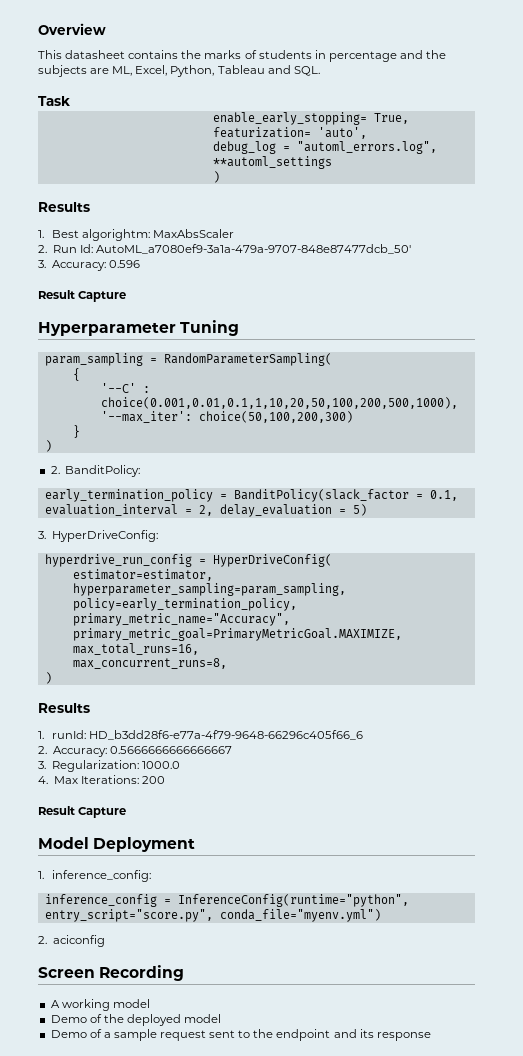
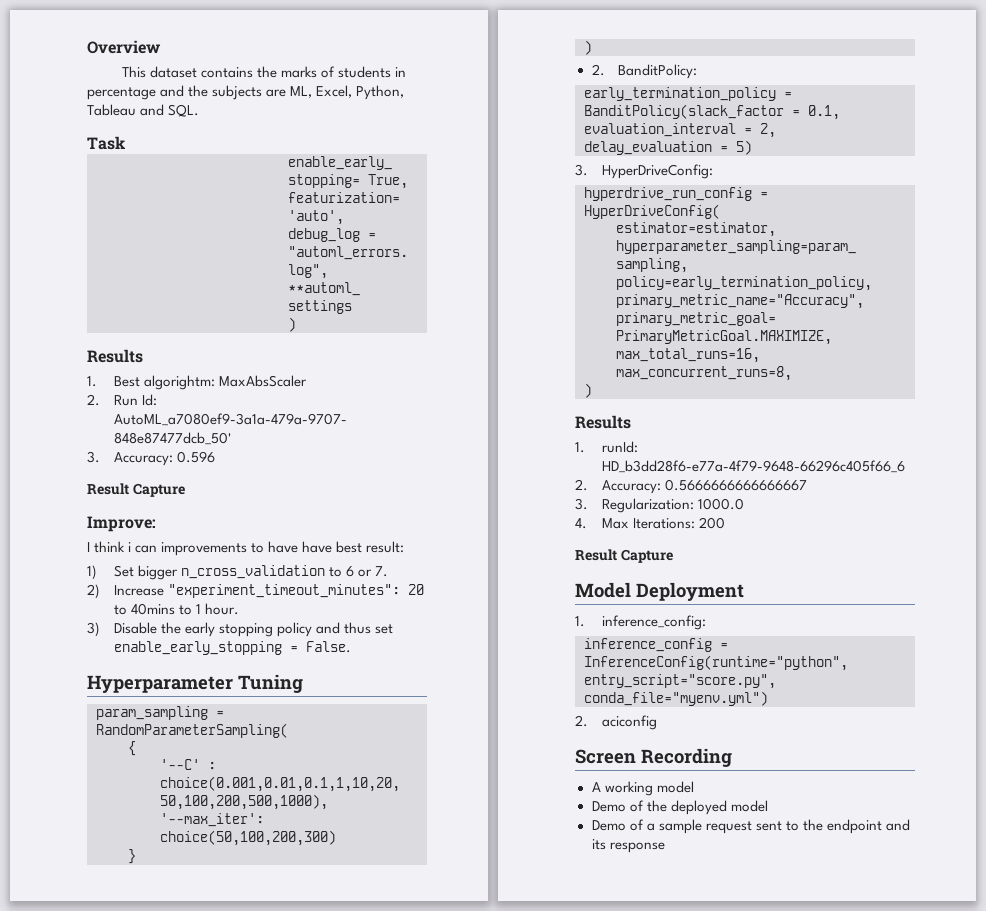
- This datasheet contains the marks of students in percentage and the subjects are ML, Excel, Python, Tableau and SQL.
+ This dataset contains the marks of students in percentage and the subjects are ML, Excel, Python, Tableau and SQL.
+ Improve:
+ I think i can improvements to have have best result:
+ 1) Set bigger n_cross_validation to 6 or 7.
+ 2) Increase "experiment_timeout_minutes": 20 to 40mins to 1 hour.
+ 3) Disable the early stopping policy and thus set enable_early_stopping = False.

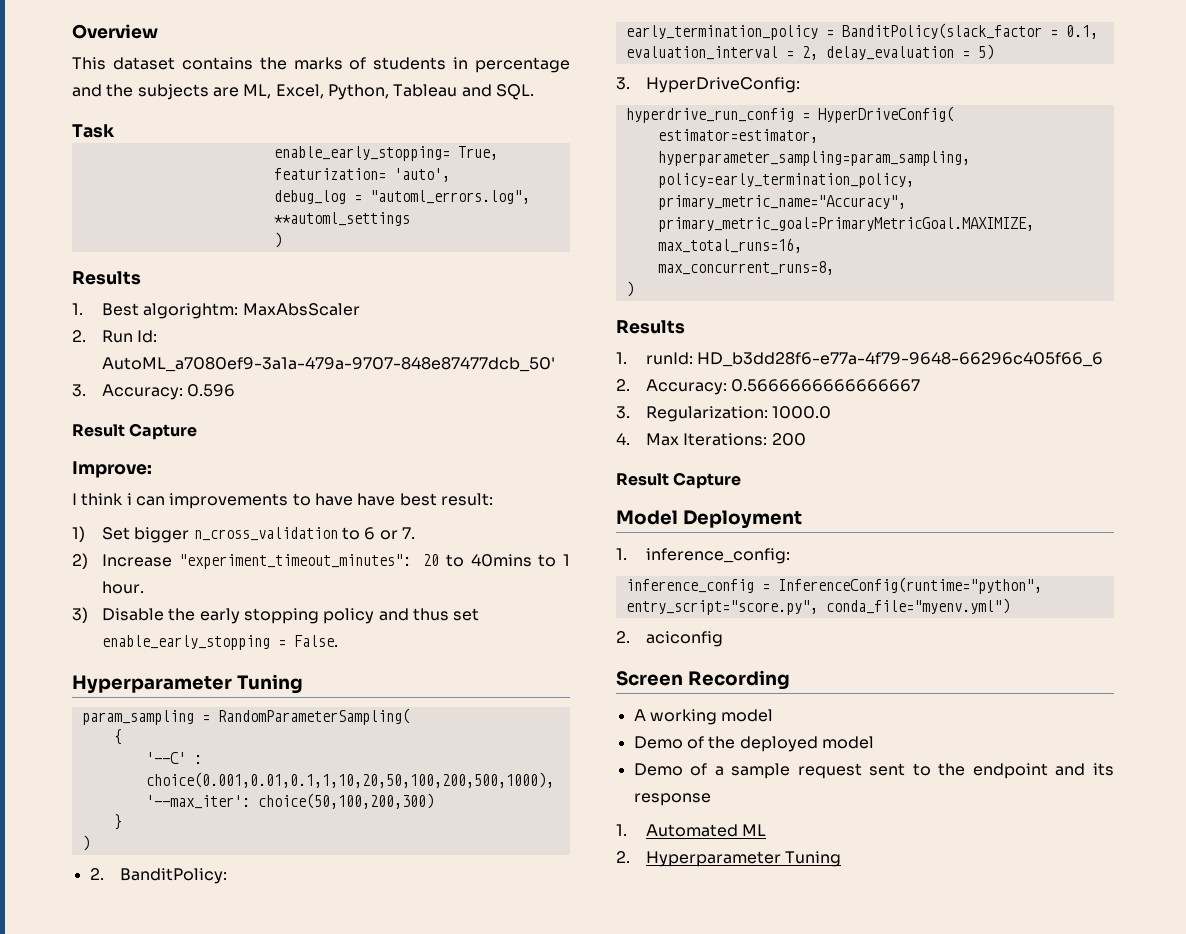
+ 1. Automated ML
+ 2. Hyperparameter Tuning

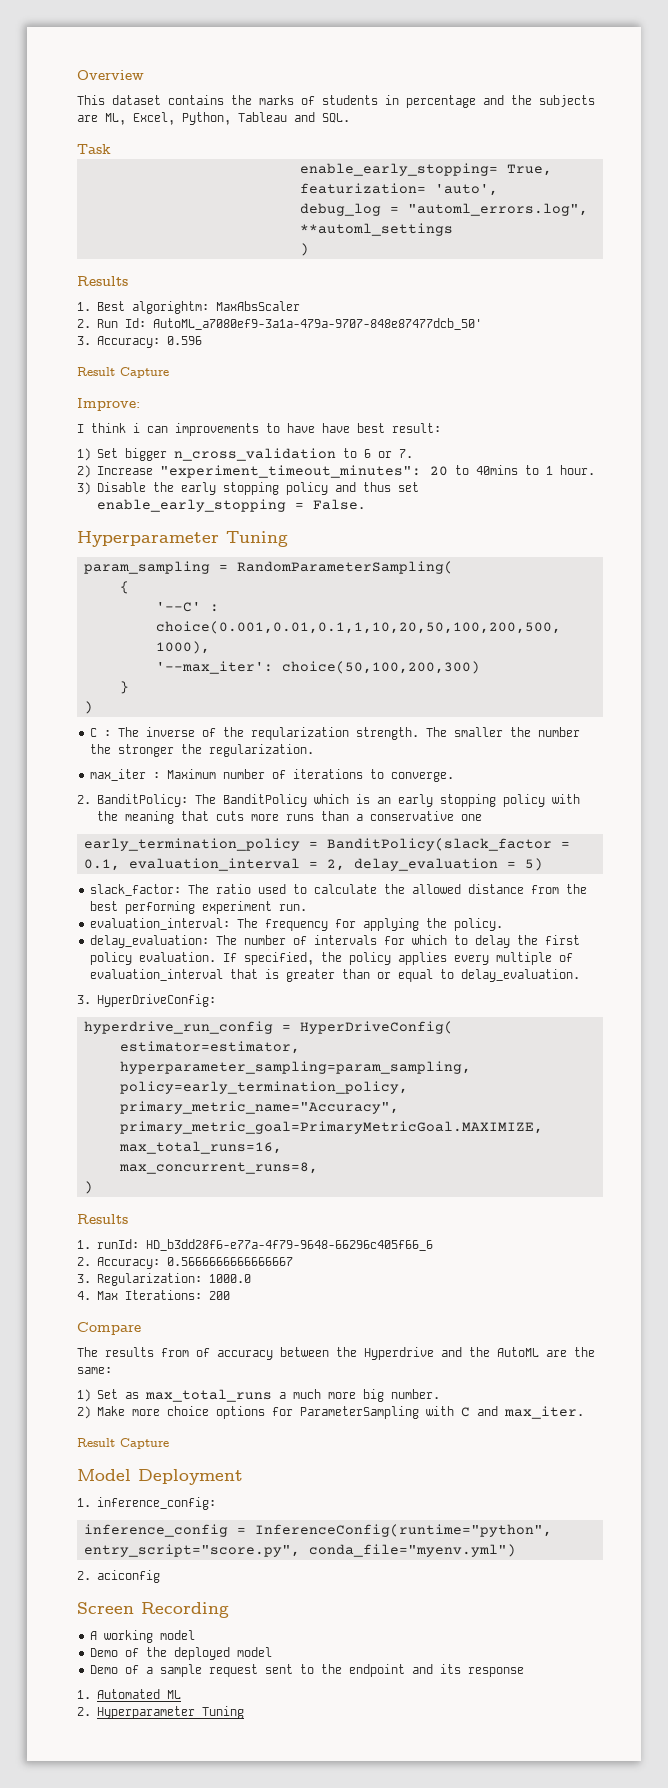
- 2. BanditPolicy:
+ C : The inverse of the reqularization strength. The smaller the number the stronger the regularization.
+ max_iter : Maximum number of iterations to converge.
+ 2. BanditPolicy: The BanditPolicy which is an early stopping policy with the meaning that cuts more runs than a conservative one
+ slack_factor: The ratio used to calculate the allowed distance from the best performing experiment run.
+ evaluation_interval: The frequency for applying the policy.
+ delay_evaluation: The number of intervals for which to delay the first policy evaluation. If specified, the policy applies every multiple of evaluation_interval that is greater than or equal to delay_evaluation.
+ Compare
+ The results from of accuracy between the Hyperdrive and the AutoML are the same:
+ 1) Set as max_total_runs a much more big number.
+ 2) Make more choice options for ParameterSampling with C and max_iter.

